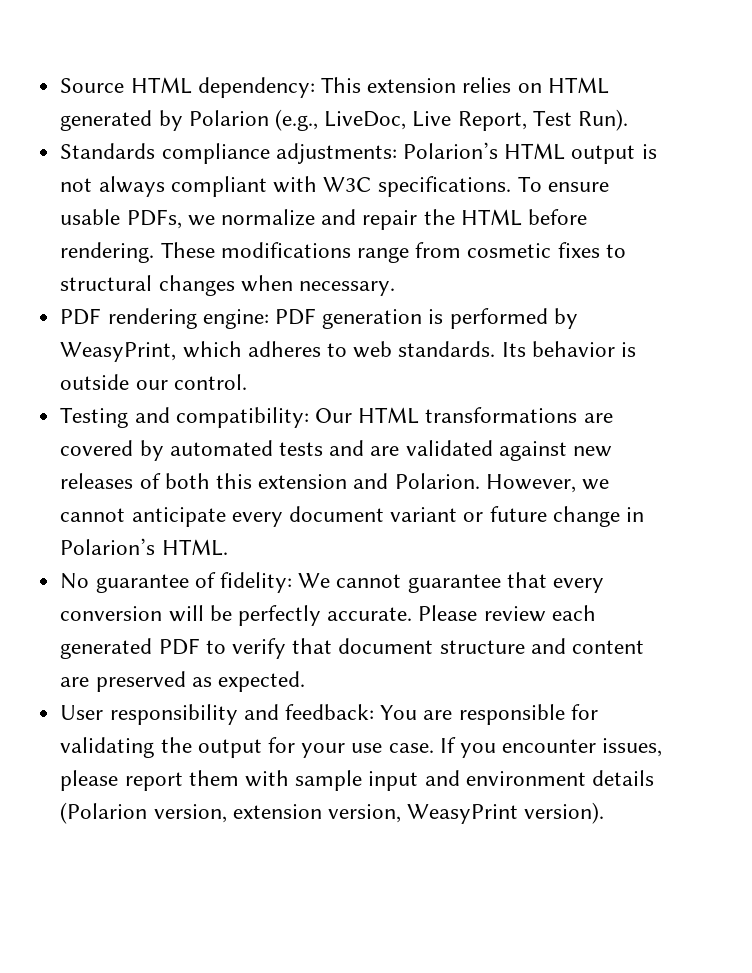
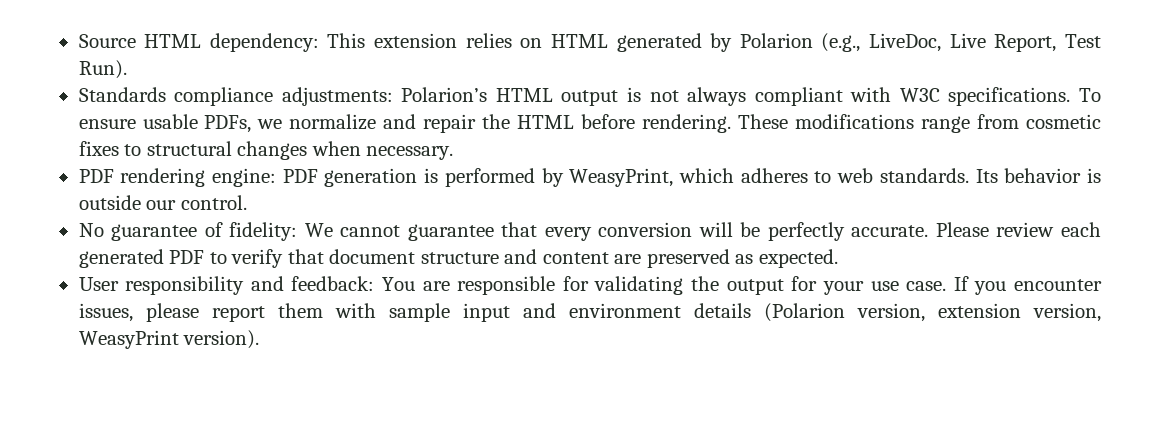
- Testing and compatibility: Our HTML transformations are covered by automated tests and are validated against new releases of both this extension and Polarion. However, we cannot anticipate every document variant or future change in Polarion’s HTML.

